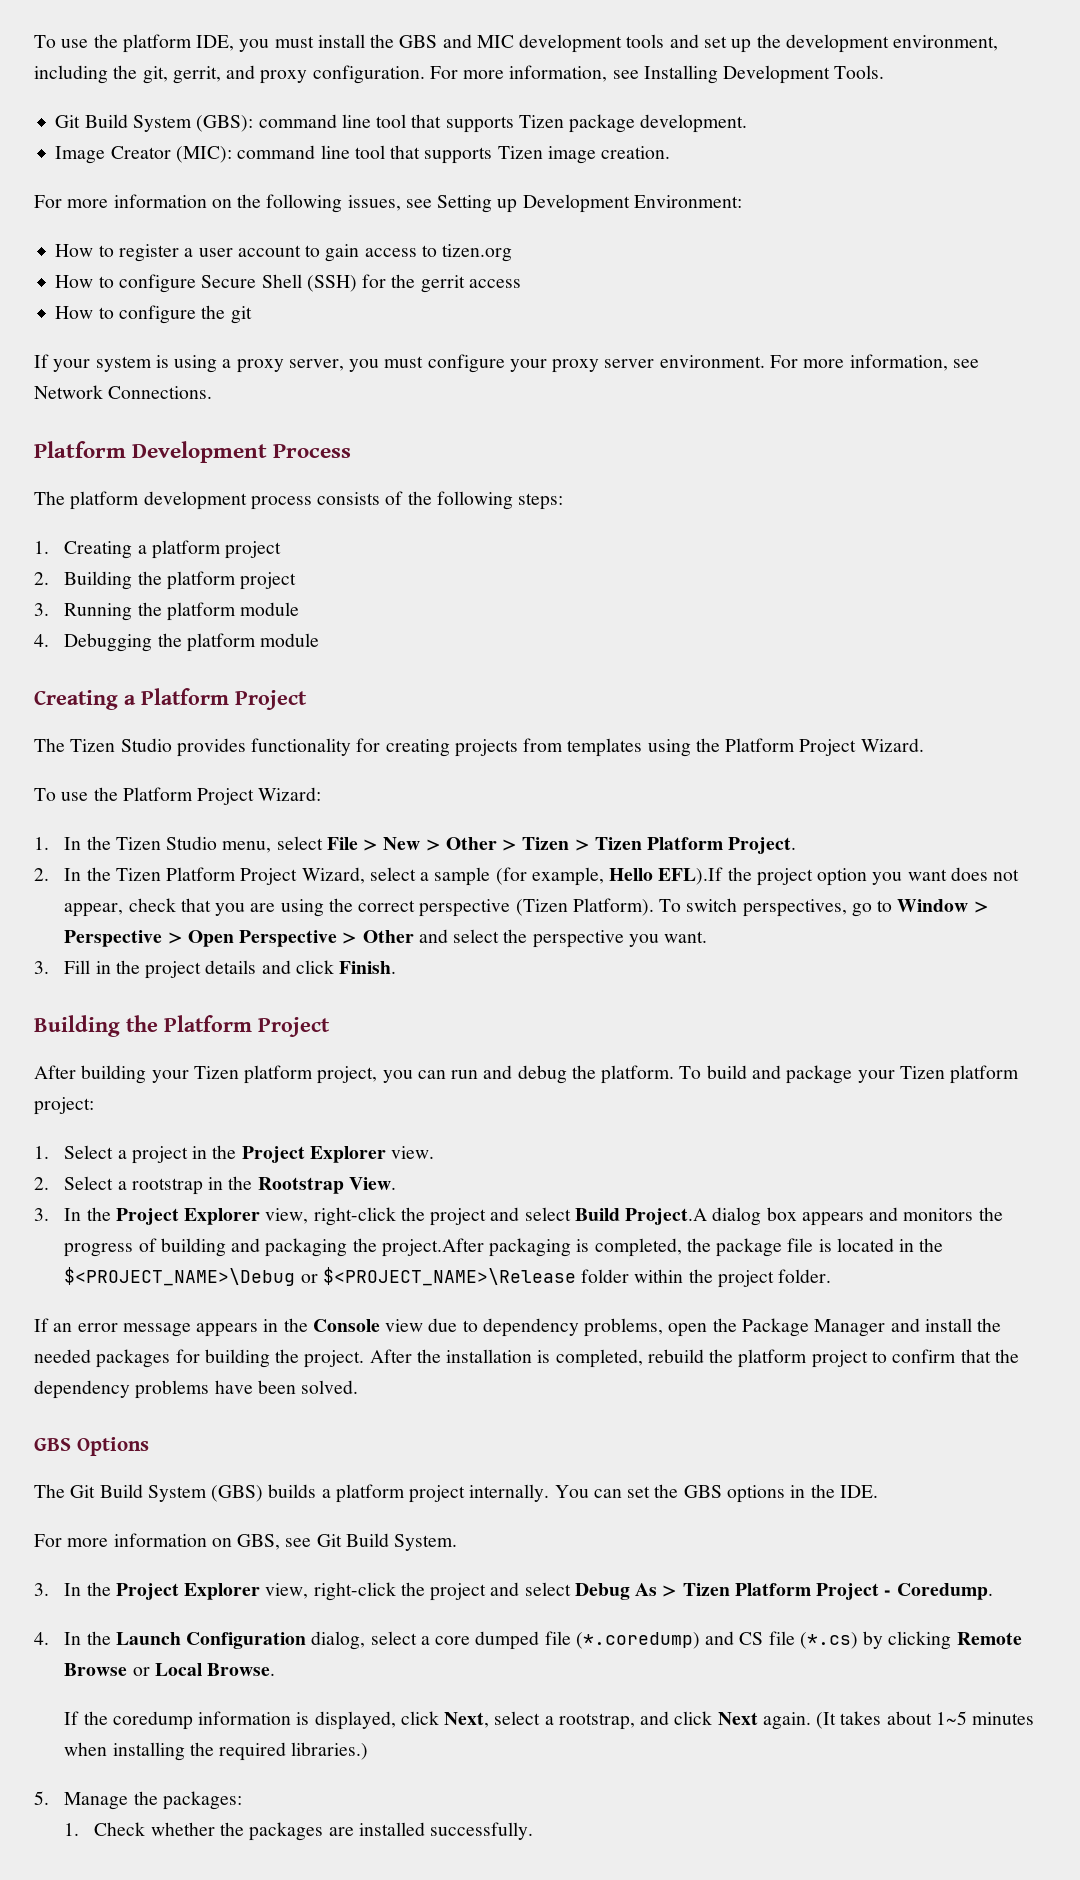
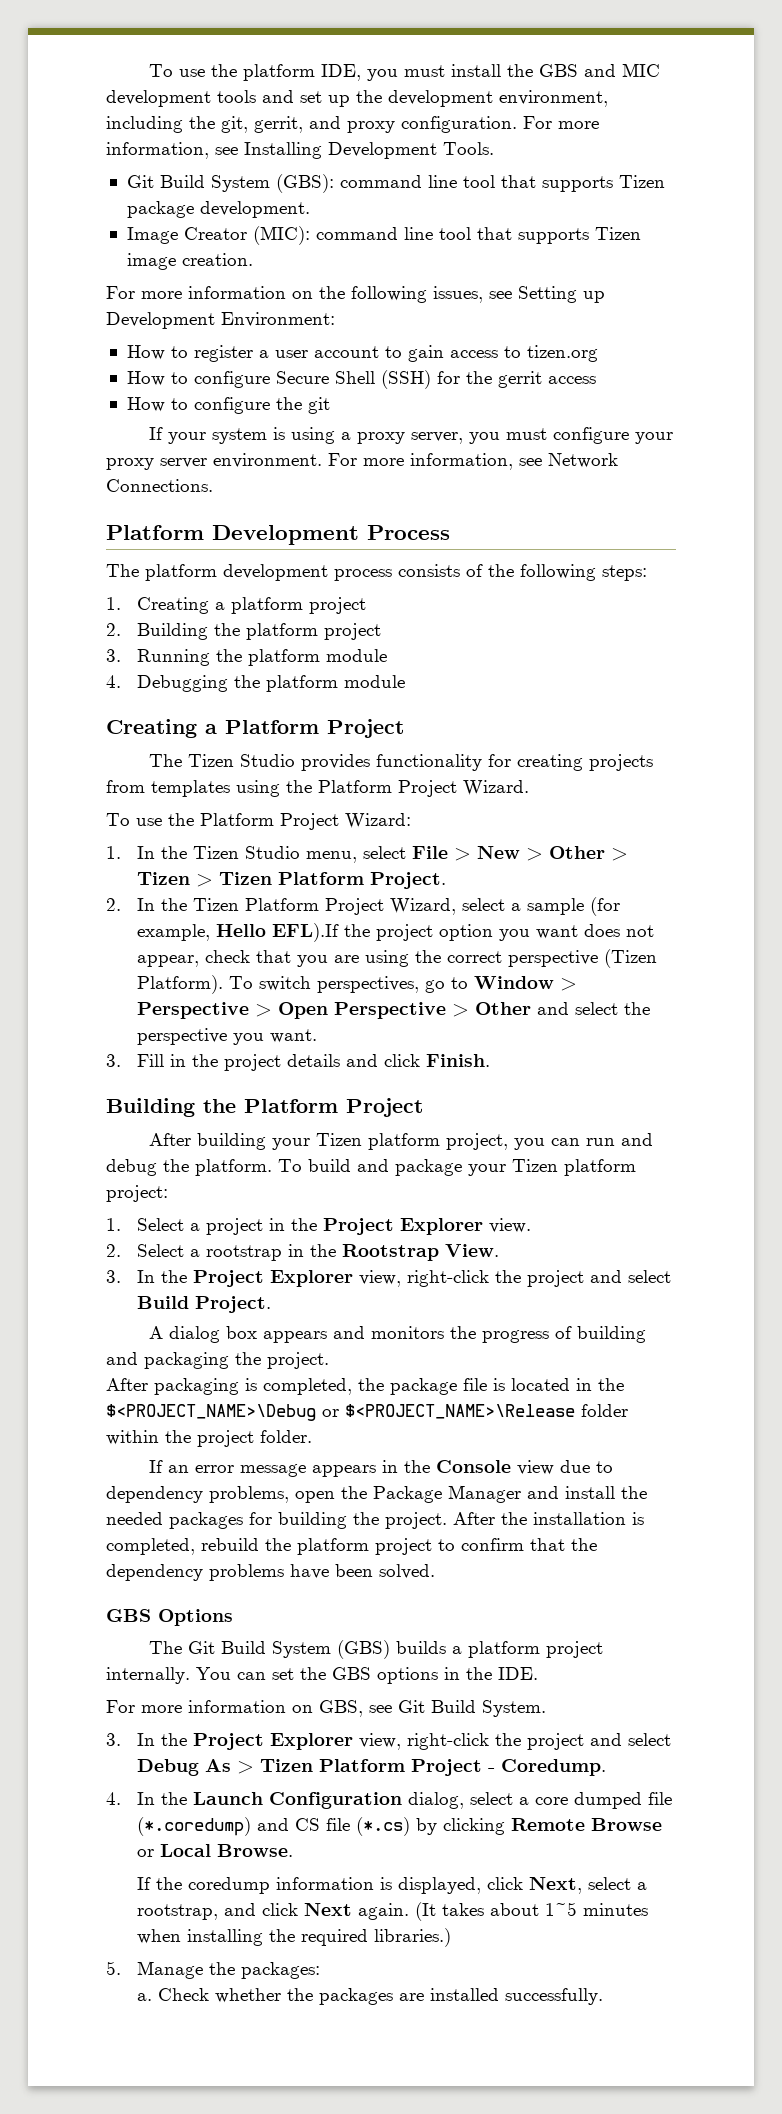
- 3. In the Project Explorer view, right-click the project and select Build Project.A dialog box appears and monitors the progress of building and packaging the project.After packaging is completed, the package file is located in the $<PROJECT_NAME>\Debug or $<PROJECT_NAME>\Release folder within the project folder.
+ 3. In the Project Explorer view, right-click the project and select Build Project.
+ A dialog box appears and monitors the progress of building and packaging the project.
+ After packaging is completed, the package file is located in the $<PROJECT_NAME>\Debug or $<PROJECT_NAME>\Release folder within the project folder.
- 1. Check whether the packages are installed successfully.
+ a. Check whether the packages are installed successfully.

